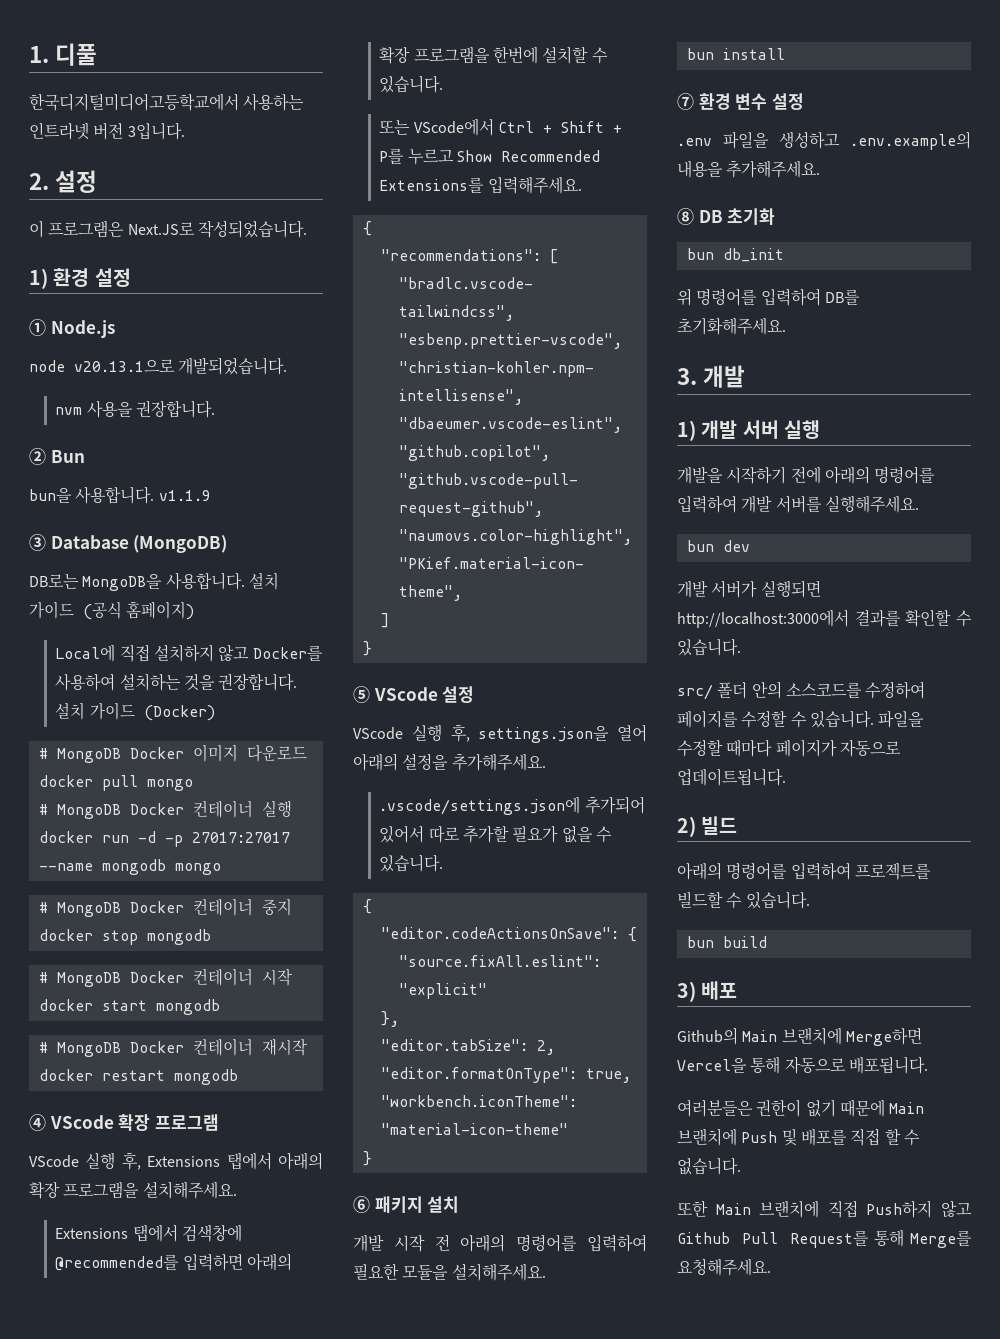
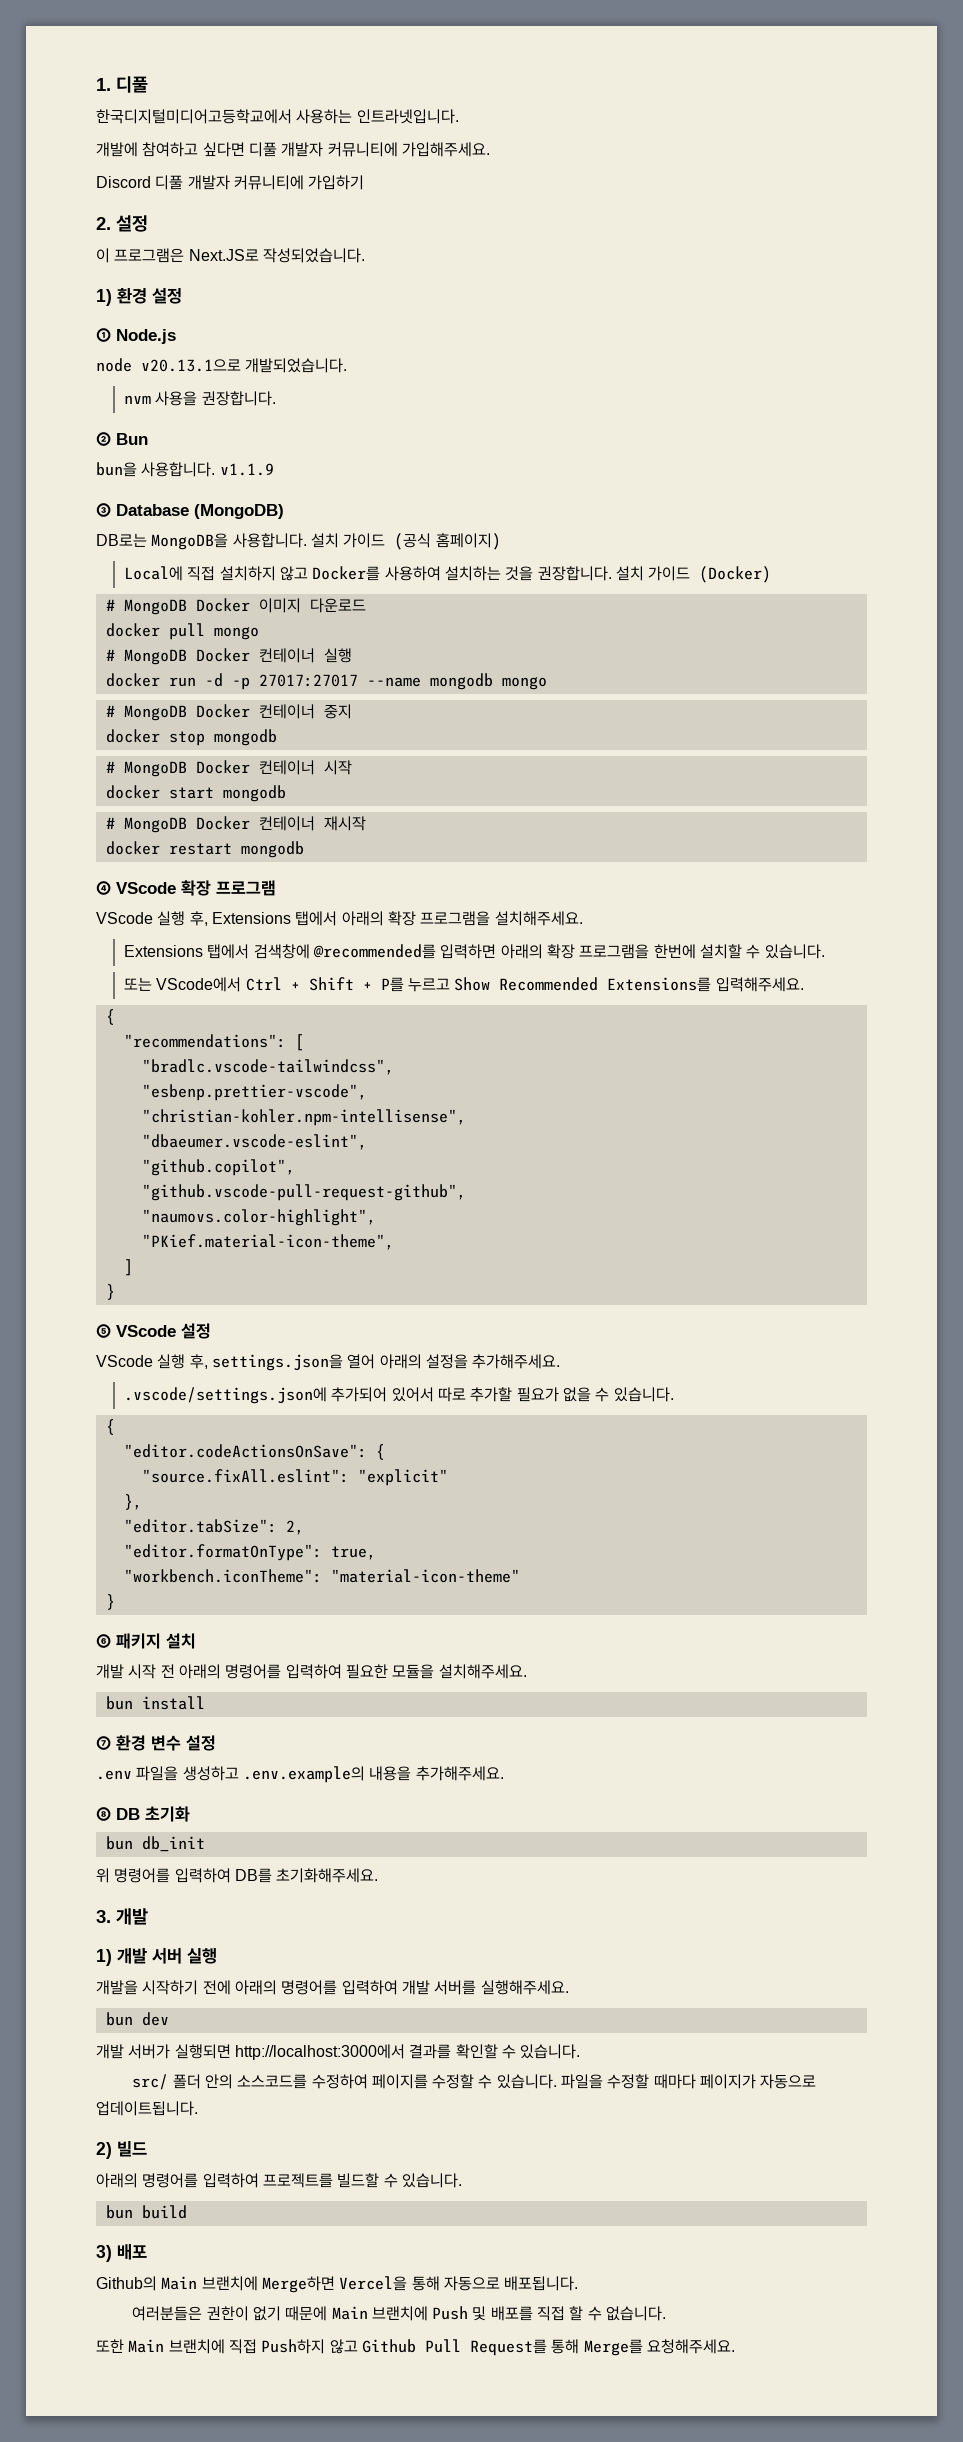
- 한국디지털미디어고등학교에서 사용하는 인트라넷 버전 3입니다.
+ 한국디지털미디어고등학교에서 사용하는 인트라넷입니다.
+ 개발에 참여하고 싶다면 디풀 개발자 커뮤니티에 가입해주세요.
+ Discord 디풀 개발자 커뮤니티에 가입하기

